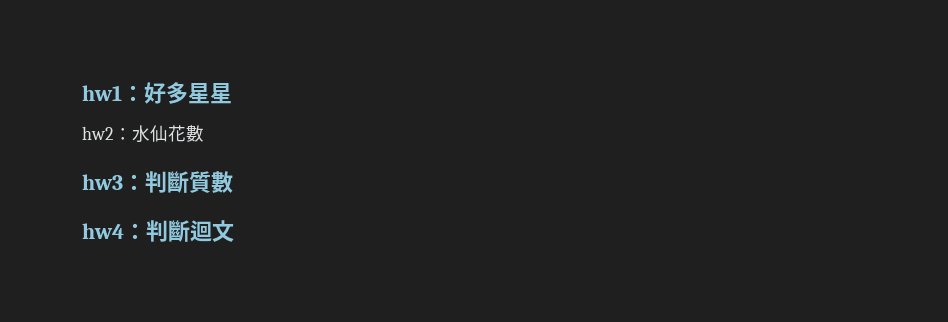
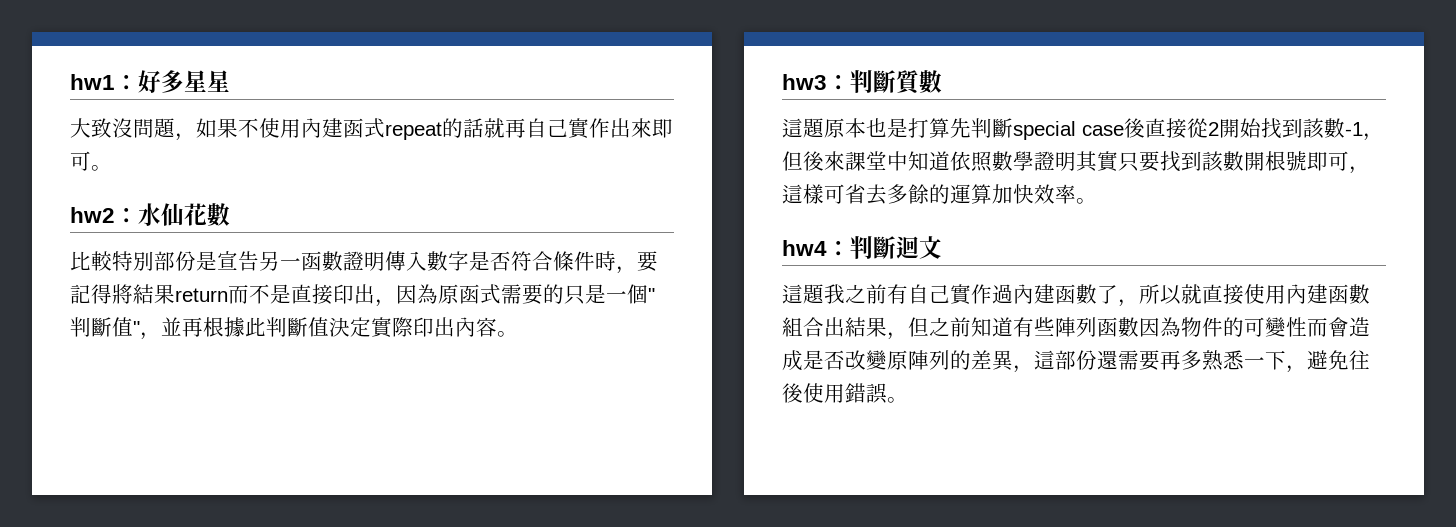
+ 大致沒問題，如果不使用內建函式repeat的話就再自己實作出來即可。
  hw2：水仙花數
+ 比較特別部份是宣告另一函數證明傳入數字是否符合條件時，要記得將結果return而不是直接印出，因為原函式需要的只是一個"判斷值"，並再根據此判斷值決定實際印出內容。
  hw3：判斷質數
+ 這題原本也是打算先判斷special case後直接從2開始找到該數-1，但後來課堂中知道依照數學證明其實只要找到該數開根號即可，這樣可省去多餘的運算加快效率。
  hw4：判斷迴文
+ 這題我之前有自己實作過內建函數了，所以就直接使用內建函數組合出結果，但之前知道有些陣列函數因為物件的可變性而會造成是否改變原陣列的差異，這部份還需要再多熟悉一下，避免往後使用錯誤。

